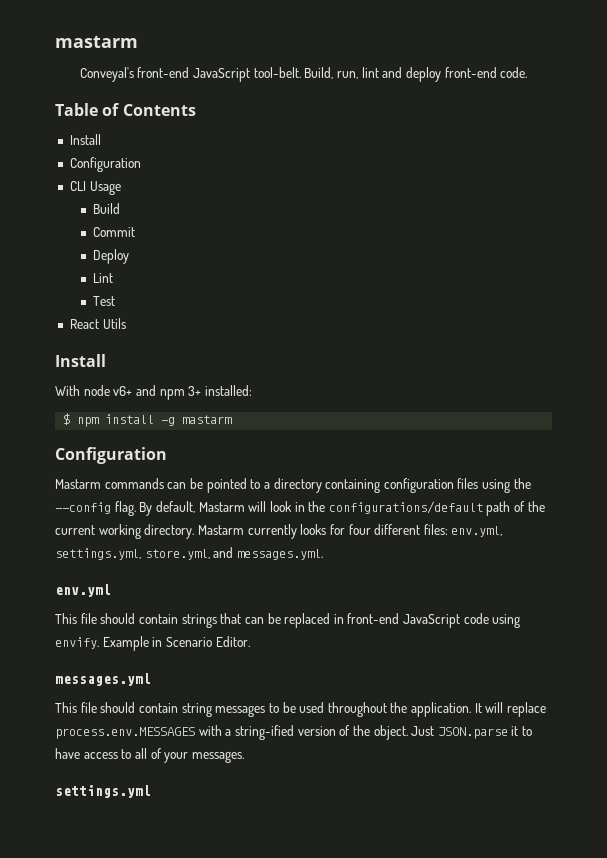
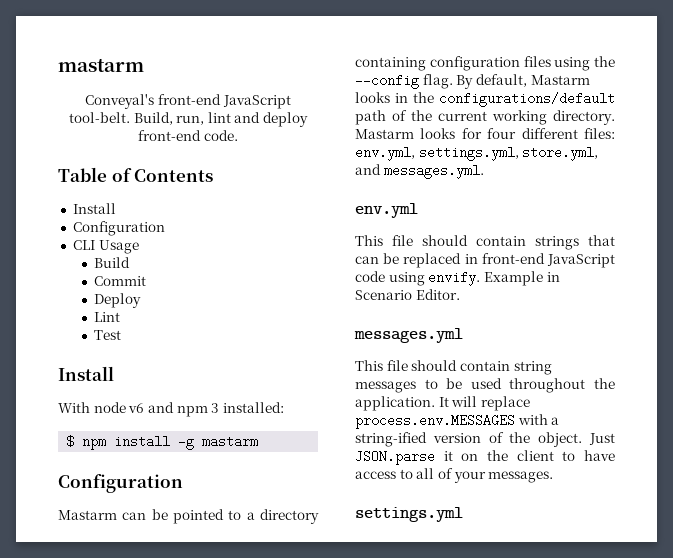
- React Utils
- With node v6+ and npm 3+ installed:
+ With node v6 and npm 3 installed:
- Mastarm commands can be pointed to a directory containing configuration files using the --config flag.
+ Mastarm can be pointed to a directory containing configuration files using the --config flag.
- By default, Mastarm will look in the configurations/default path of the current working directory.
+ By default, Mastarm looks in the configurations/default path of the current working directory.
- Mastarm currently looks for four different files: env.yml, settings.yml, store.yml, and messages.yml.
+ Mastarm looks for four different files: env.yml, settings.yml, store.yml, and messages.yml.
- Just JSON.parse it to have access to all of your messages.
+ Just JSON.parse it on the client to have access to all of your messages.

